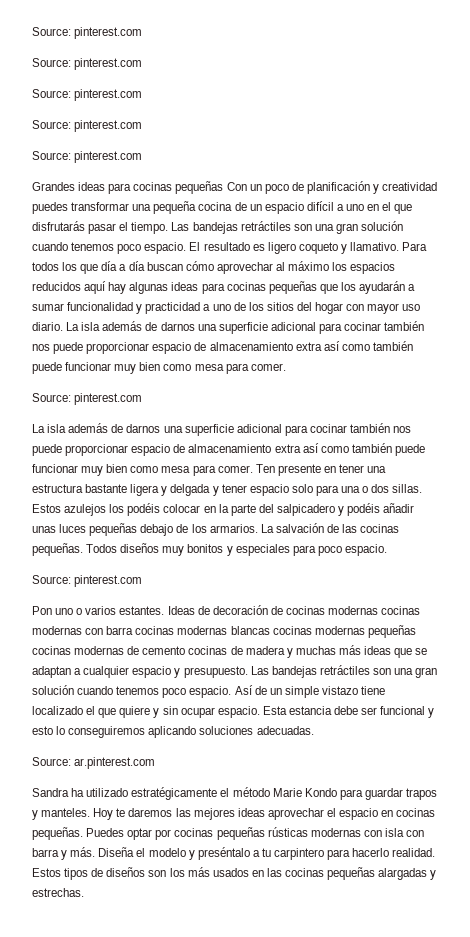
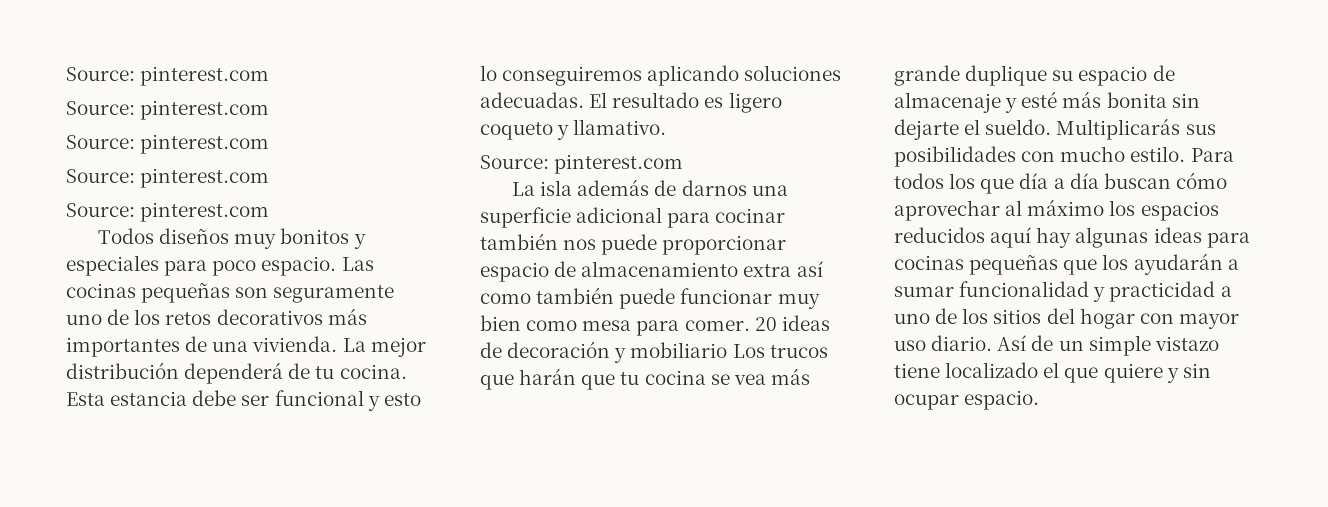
- Grandes ideas para cocinas pequeñas Con un poco de planificación y creatividad puedes transformar una pequeña cocina de un espacio difícil a uno en el que disfrutarás pasar el tiempo. Las bandejas retráctiles son una gran solución cuando tenemos poco espacio.
+ Todos diseños muy bonitos y especiales para poco espacio. Las cocinas pequeñas son seguramente uno de los retos decorativos más importantes de una vivienda. La mejor distribución dependerá de tu cocina. Esta estancia debe ser funcional y esto lo conseguiremos aplicando soluciones adecuadas.
- El resultado es ligero coqueto y llamativo. Para todos los que día a día buscan cómo aprovechar al máximo los espacios reducidos aquí hay algunas ideas para cocinas pequeñas que los ayudarán a sumar funcionalidad y practicidad a uno de los sitios del hogar con mayor uso diario. La isla además de darnos una superficie adicional para cocinar también nos puede proporcionar espacio de almacenamiento extra así como también puede funcionar muy bien como mesa para comer.
+ El resultado es ligero coqueto y llamativo.
  Source: pinterest.com
- La isla además de darnos una superficie adicional para cocinar también nos puede proporcionar espacio de almacenamiento extra así como también puede funcionar muy bien como mesa para comer. Ten presente en tener una estructura bastante ligera y delgada y tener espacio solo para una o dos sillas. Estos azulejos los podéis colocar en la parte del salpicadero y podéis añadir unas luces pequeñas debajo de los armarios. La salvación de las cocinas pequeñas. Todos diseños muy bonitos y especiales para poco espacio.
- Source: pinterest.com
- Pon uno o varios estantes. Ideas de decoración de cocinas modernas cocinas modernas con barra cocinas modernas blancas cocinas modernas pequeñas cocinas modernas de cemento cocinas de madera y muchas más ideas que se adaptan a cualquier espacio y presupuesto. Las bandejas retráctiles son una gran solución cuando tenemos poco espacio.
+ La isla además de darnos una superficie adicional para cocinar también nos puede proporcionar espacio de almacenamiento extra así como también puede funcionar muy bien como mesa para comer. 20 ideas de decoración y mobiliario Los trucos que harán que tu cocina se vea más grande duplique su espacio de almacenaje y esté más bonita sin dejarte el sueldo. Multiplicarás sus posibilidades con mucho estilo. Para todos los que día a día buscan cómo aprovechar al máximo los espacios reducidos aquí hay algunas ideas para cocinas pequeñas que los ayudarán a sumar funcionalidad y practicidad a uno de los sitios del hogar con mayor uso diario.
- Esta estancia debe ser funcional y esto lo conseguiremos aplicando soluciones adecuadas.
- Source: ar.pinterest.com
- Sandra ha utilizado estratégicamente el método Marie Kondo para guardar trapos y manteles. Hoy te daremos las mejores ideas aprovechar el espacio en cocinas pequeñas. Puedes optar por cocinas pequeñas rústicas modernas con isla con barra y más. Diseña el modelo y preséntalo a tu carpintero para hacerlo realidad. Estos tipos de diseños son los más usados en las cocinas pequeñas alargadas y estrechas.

